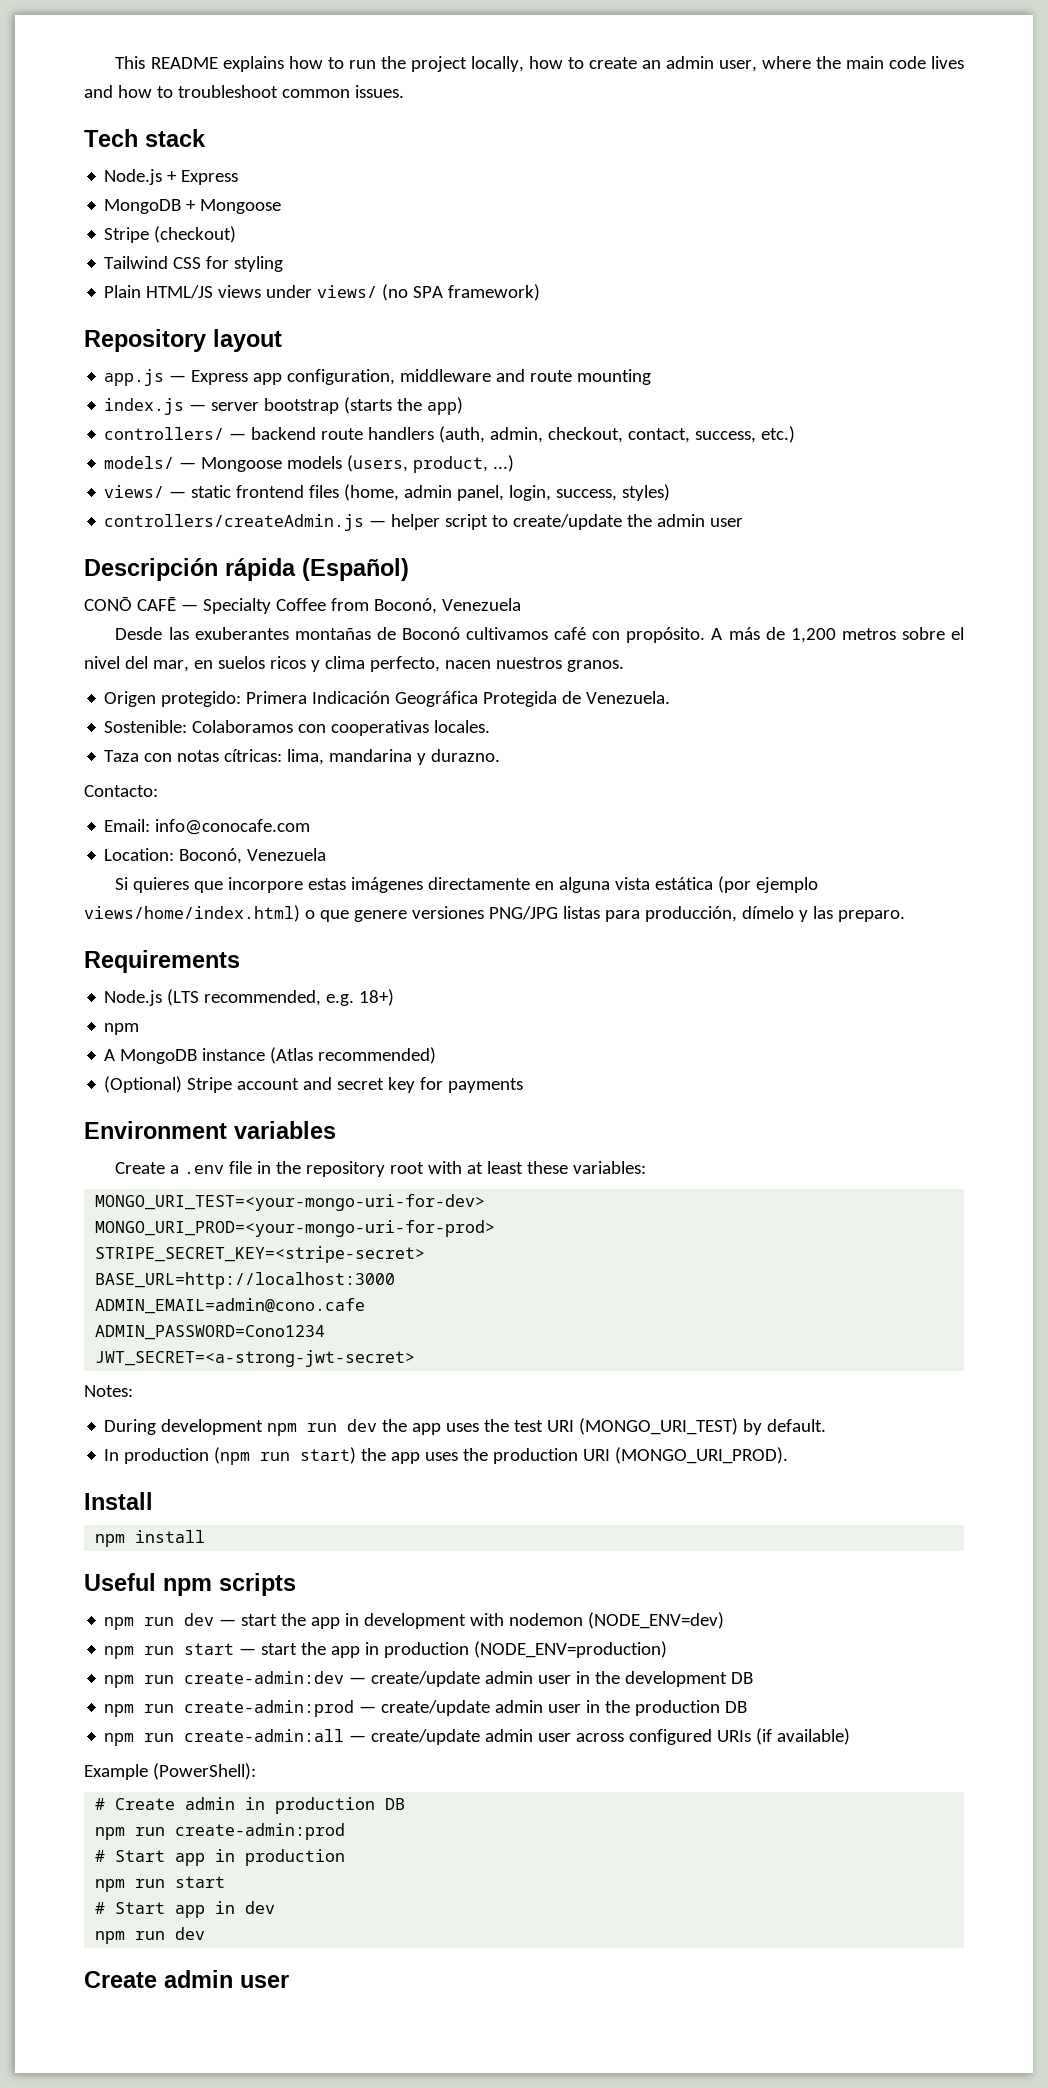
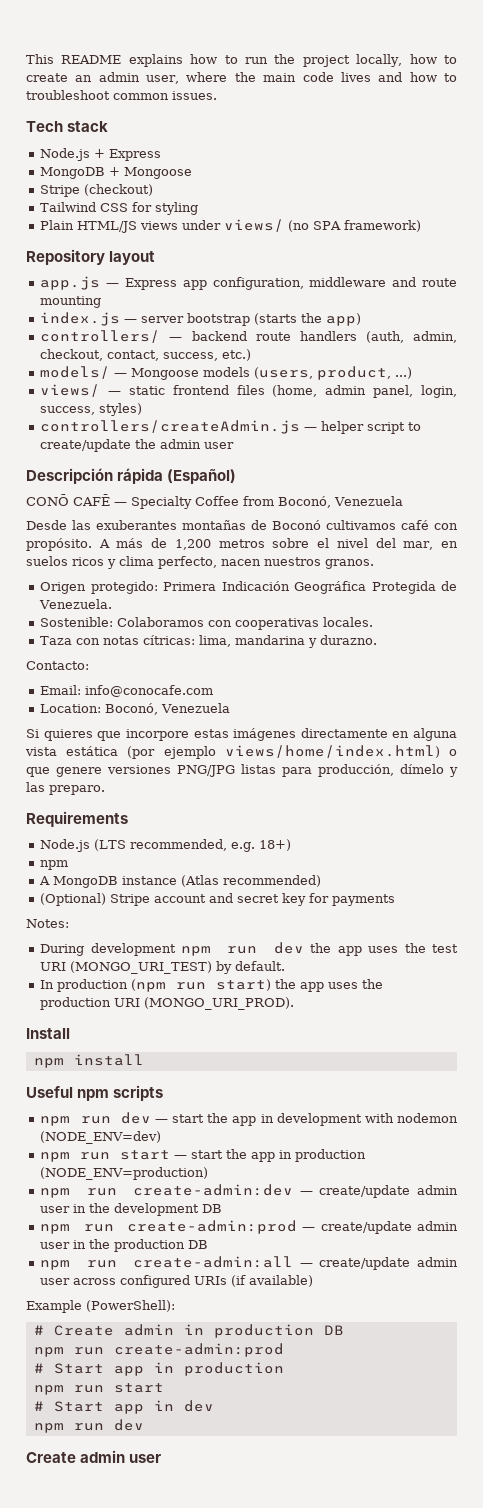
- Environment variables
- Create a .env file in the repository root with at least these variables:
- MONGO_URI_TEST=<your-mongo-uri-for-dev>
- MONGO_URI_PROD=<your-mongo-uri-for-prod>
- STRIPE_SECRET_KEY=<stripe-secret>
- BASE_URL=http://localhost:3000
- ADMIN_EMAIL=admin@cono.cafe
- ADMIN_PASSWORD=Cono1234
- JWT_SECRET=<a-strong-jwt-secret>

